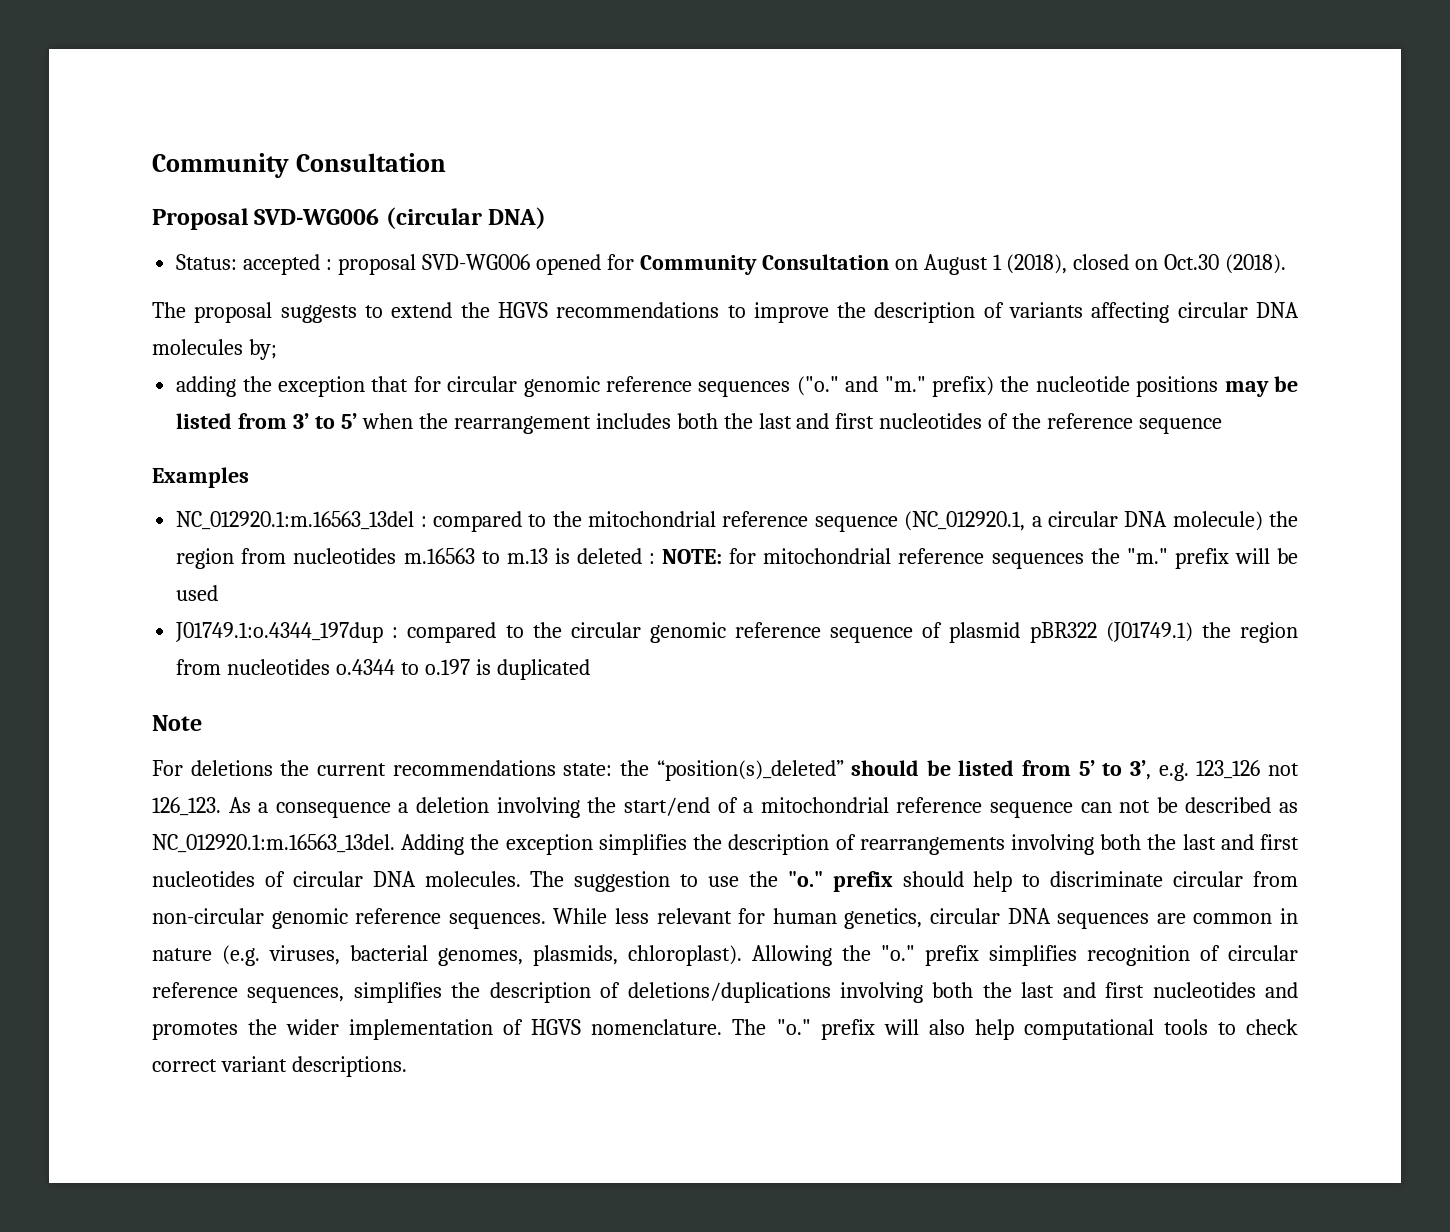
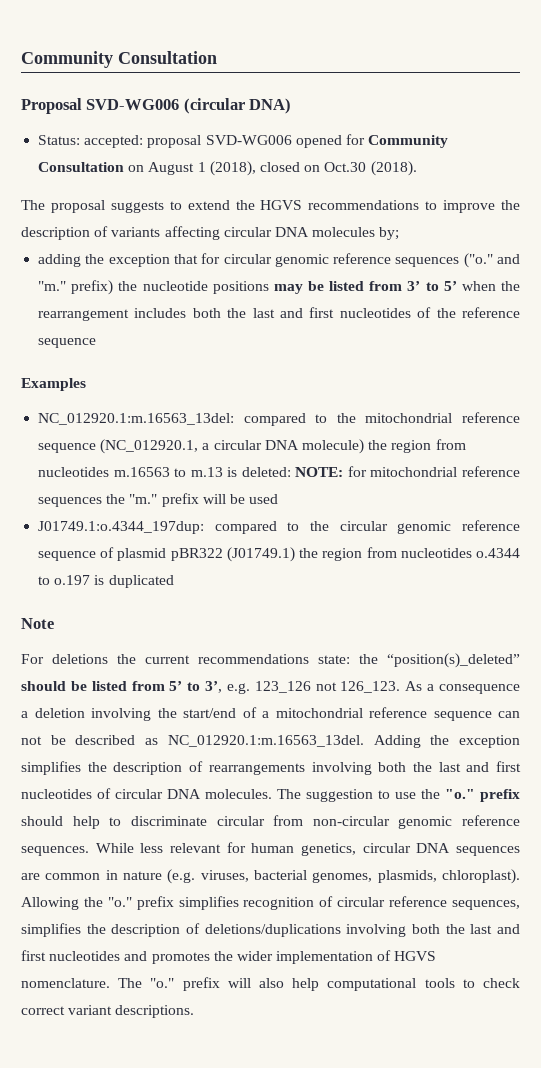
- Status: accepted : proposal SVD-WG006 opened for Community Consultation on August 1 (2018), closed on Oct.30 (2018).
+ Status: accepted: proposal SVD-WG006 opened for Community Consultation on August 1 (2018), closed on Oct.30 (2018).
- NC_012920.1:m.16563_13del : compared to the mitochondrial reference sequence (NC_012920.1, a circular DNA molecule) the region from nucleotides m.16563 to m.13 is deleted : NOTE: for mitochondrial reference sequences the "m." prefix will be used
+ NC_012920.1:m.16563_13del: compared to the mitochondrial reference sequence (NC_012920.1, a circular DNA molecule) the region from nucleotides m.16563 to m.13 is deleted: NOTE: for mitochondrial reference sequences the "m." prefix will be used
- J01749.1:o.4344_197dup : compared to the circular genomic reference sequence of plasmid pBR322 (J01749.1) the region from nucleotides o.4344 to o.197 is duplicated
+ J01749.1:o.4344_197dup: compared to the circular genomic reference sequence of plasmid pBR322 (J01749.1) the region from nucleotides o.4344 to o.197 is duplicated

